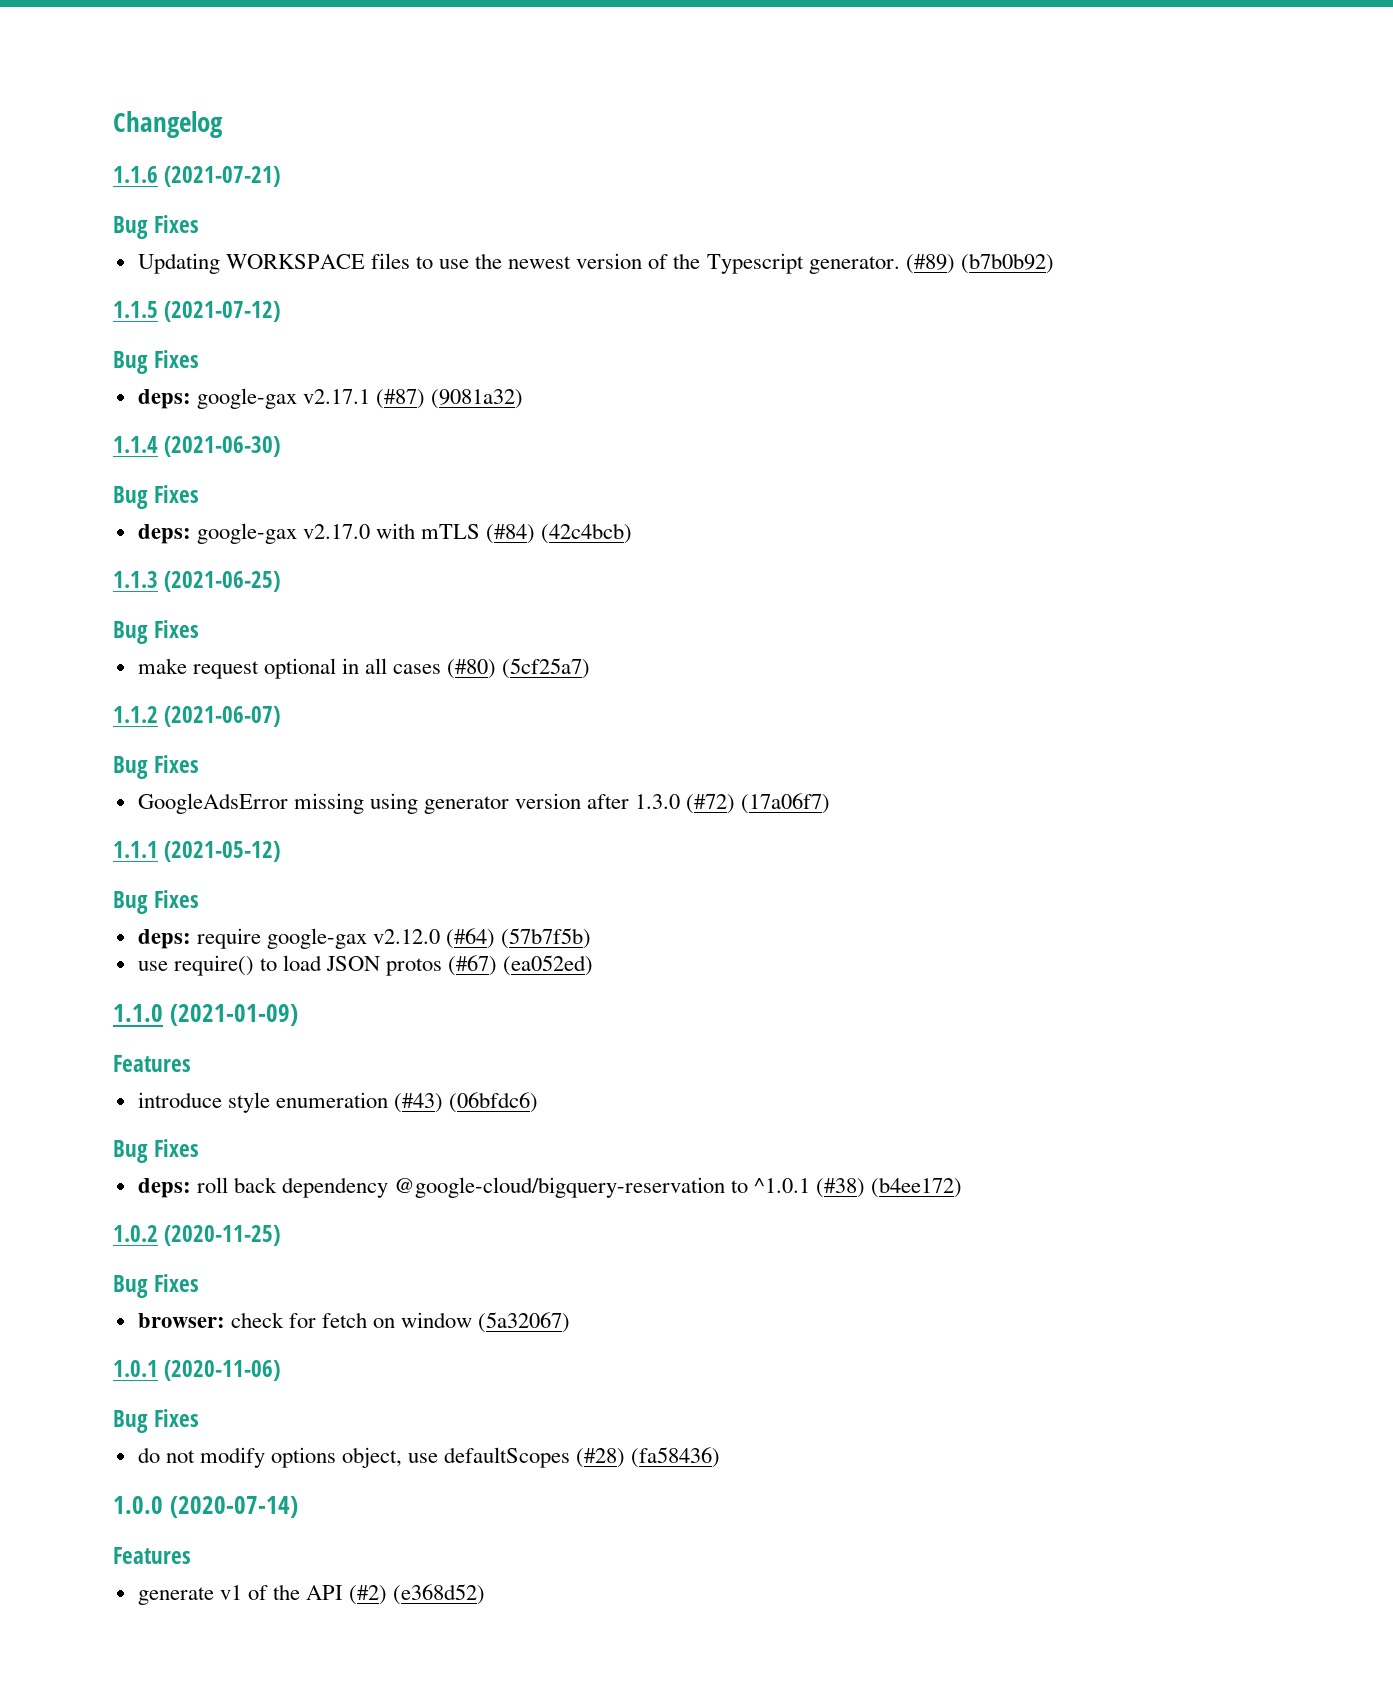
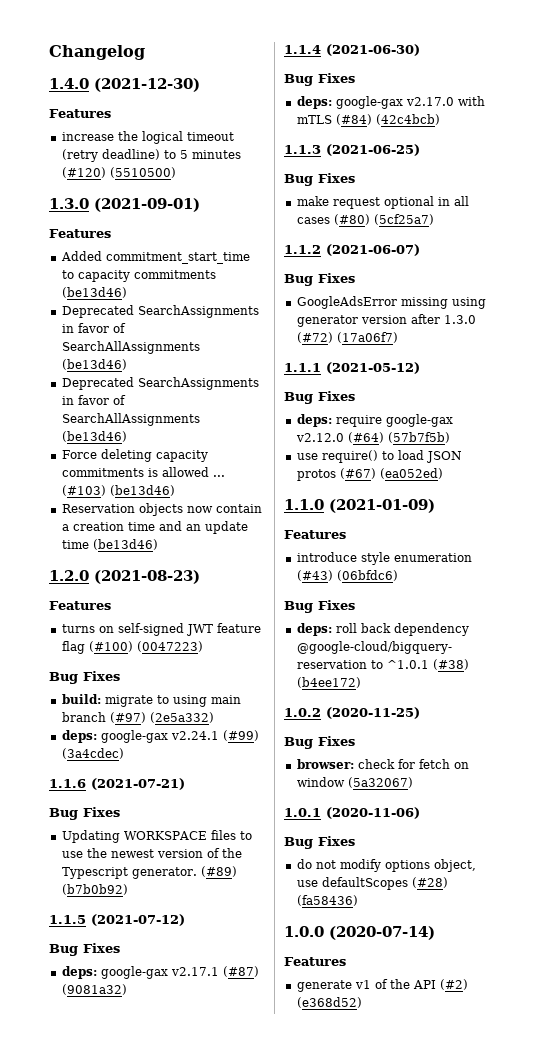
+ 1.4.0 (2021-12-30)
+ Features
+ increase the logical timeout (retry deadline) to 5 minutes (#120) (5510500)
+ 1.3.0 (2021-09-01)
+ Features
+ Added commitment_start_time to capacity commitments (be13d46)
+ Deprecated SearchAssignments in favor of SearchAllAssignments (be13d46)
+ Deprecated SearchAssignments in favor of SearchAllAssignments (be13d46)
+ Force deleting capacity commitments is allowed ... (#103) (be13d46)
+ Reservation objects now contain a creation time and an update time (be13d46)
+ 1.2.0 (2021-08-23)
+ Features
+ turns on self-signed JWT feature flag (#100) (0047223)
+ Bug Fixes
+ build: migrate to using main branch (#97) (2e5a332)
+ deps: google-gax v2.24.1 (#99) (3a4cdec)

